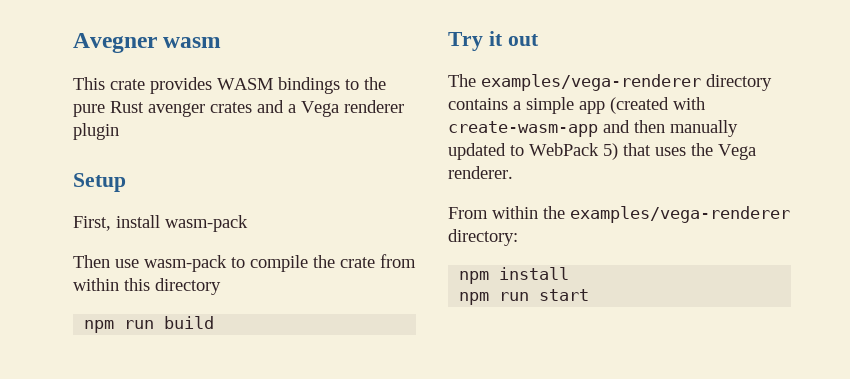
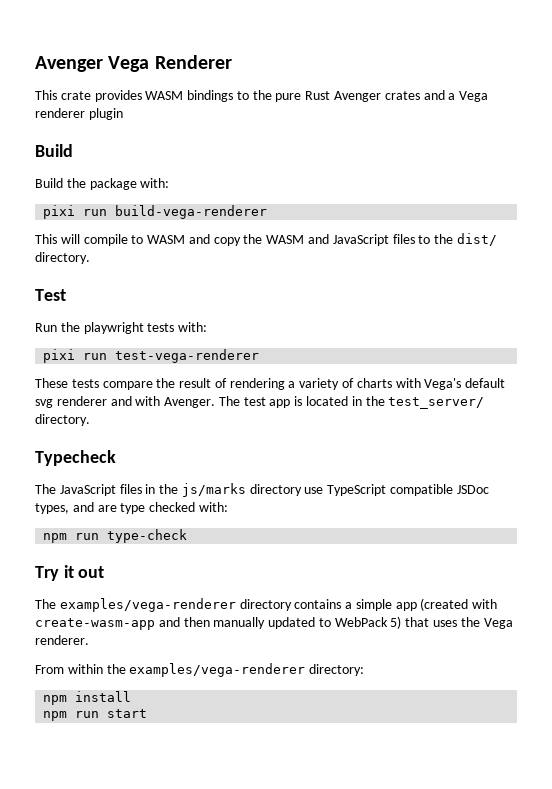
- Avegner wasm
+ Avenger Vega Renderer
- This crate provides WASM bindings to the pure Rust avenger crates and a Vega renderer plugin
- Setup
- First, install wasm-pack
- Then use wasm-pack to compile the crate from within this directory
- npm run build
+ This crate provides WASM bindings to the pure Rust Avenger crates and a Vega renderer plugin
+ Build
+ Build the package with:
+ pixi run build-vega-renderer
+ This will compile to WASM and copy the WASM and JavaScript files to the dist/ directory.
+ Test
+ Run the playwright tests with:
+ pixi run test-vega-renderer
+ These tests compare the result of rendering a variety of charts with Vega's default svg renderer and with Avenger. The test app is located in the test_server/ directory.
+ Typecheck
+ The JavaScript files in the js/marks directory use TypeScript compatible JSDoc types, and are type checked with:
+ npm run type-check

